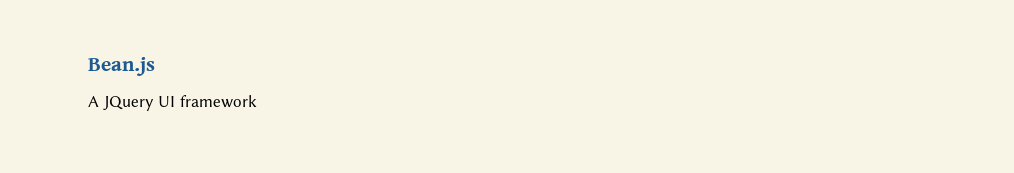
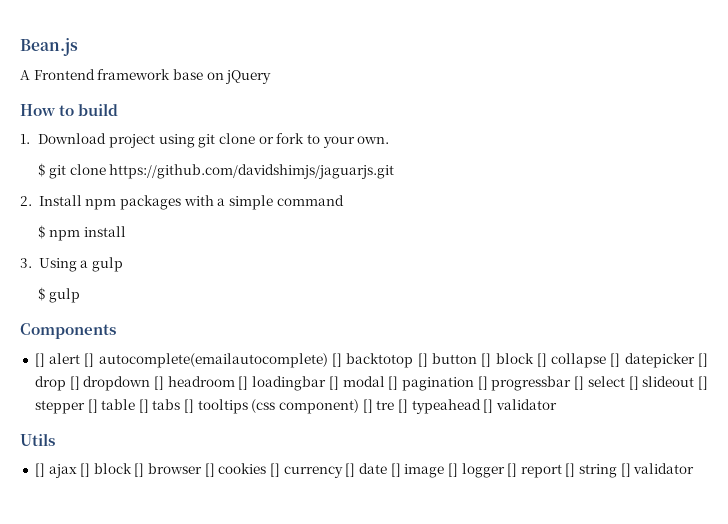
- A JQuery UI framework
+ A Frontend framework base on jQuery
+ How to build
+ 1. Download project using git clone or fork to your own.
+ $ git clone https://github.com/davidshimjs/jaguarjs.git
+ 2. Install npm packages with a simple command
+ $ npm install
+ 3. Using a gulp
+ $ gulp
+ Components
+ [] alert [] autocomplete(emailautocomplete) [] backtotop [] button [] block [] collapse [] datepicker [] drop [] dropdown [] headroom [] loadingbar [] modal [] pagination [] progressbar [] select [] slideout [] stepper [] table [] tabs [] tooltips (css component) [] tre [] typeahead [] validator
+ Utils
+ [] ajax [] block [] browser [] cookies [] currency [] date [] image [] logger [] report [] string [] validator

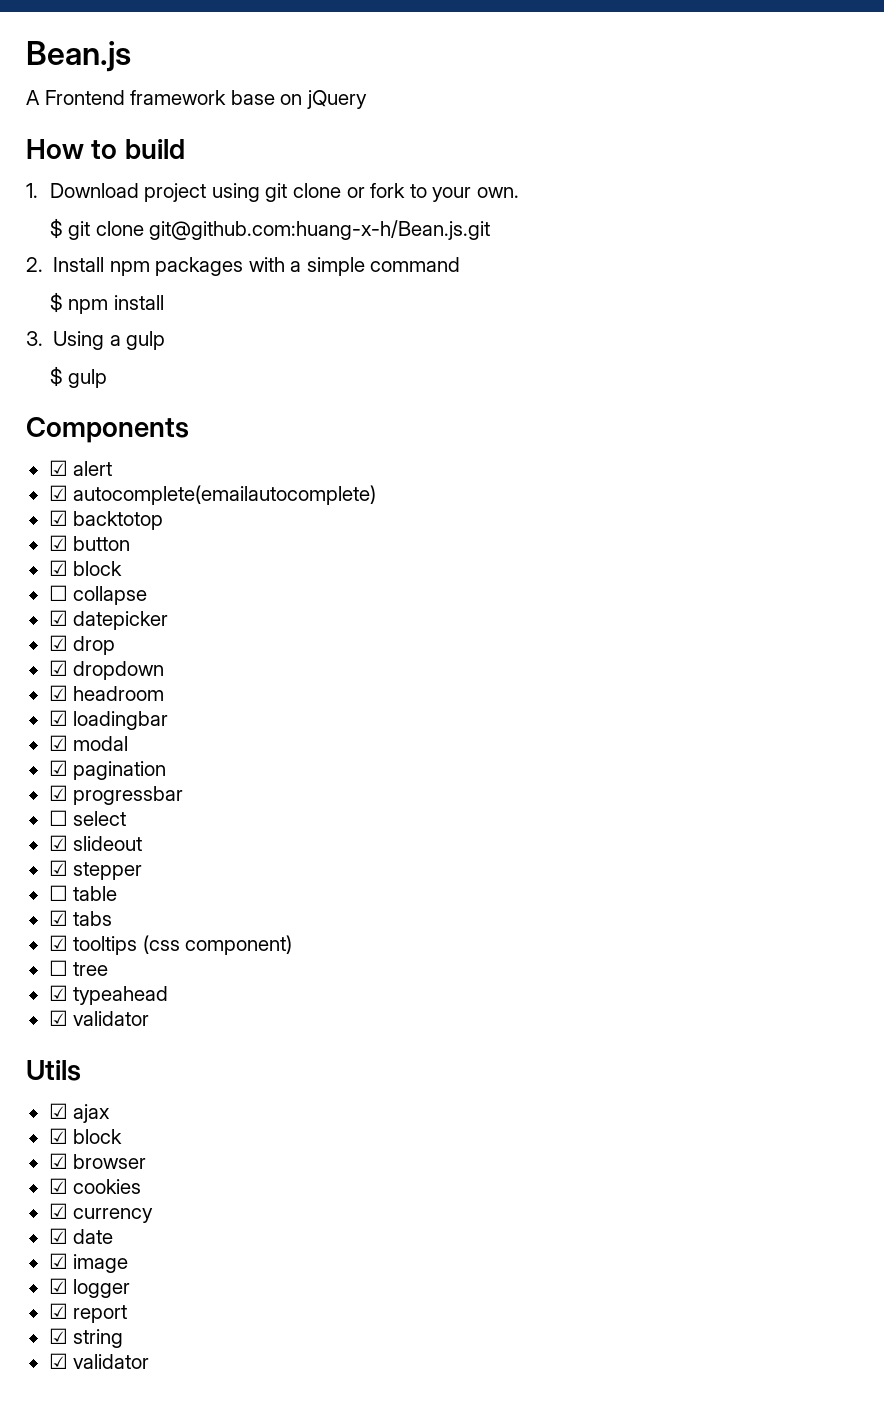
- $ git clone https://github.com/davidshimjs/jaguarjs.git
+ $ git clone git@github.com:huang-x-h/Bean.js.git
- [] alert [] autocomplete(emailautocomplete) [] backtotop [] button [] block [] collapse [] datepicker [] drop [] dropdown [] headroom [] loadingbar [] modal [] pagination [] progressbar [] select [] slideout [] stepper [] table [] tabs [] tooltips (css component) [] tre [] typeahead [] validator
+ ☑ alert
+ ☑ autocomplete(emailautocomplete)
+ ☑ backtotop
+ ☑ button
+ ☑ block
+ ☐ collapse
+ ☑ datepicker
+ ☑ drop
+ ☑ dropdown
+ ☑ headroom
+ ☑ loadingbar
+ ☑ modal
+ ☑ pagination
+ ☑ progressbar
+ ☐ select
+ ☑ slideout
+ ☑ stepper
+ ☐ table
+ ☑ tabs
+ ☑ tooltips (css component)
+ ☐ tree
+ ☑ typeahead
+ ☑ validator
- [] ajax [] block [] browser [] cookies [] currency [] date [] image [] logger [] report [] string [] validator
+ ☑ ajax
+ ☑ block
+ ☑ browser
+ ☑ cookies
+ ☑ currency
+ ☑ date
+ ☑ image
+ ☑ logger
+ ☑ report
+ ☑ string
+ ☑ validator

